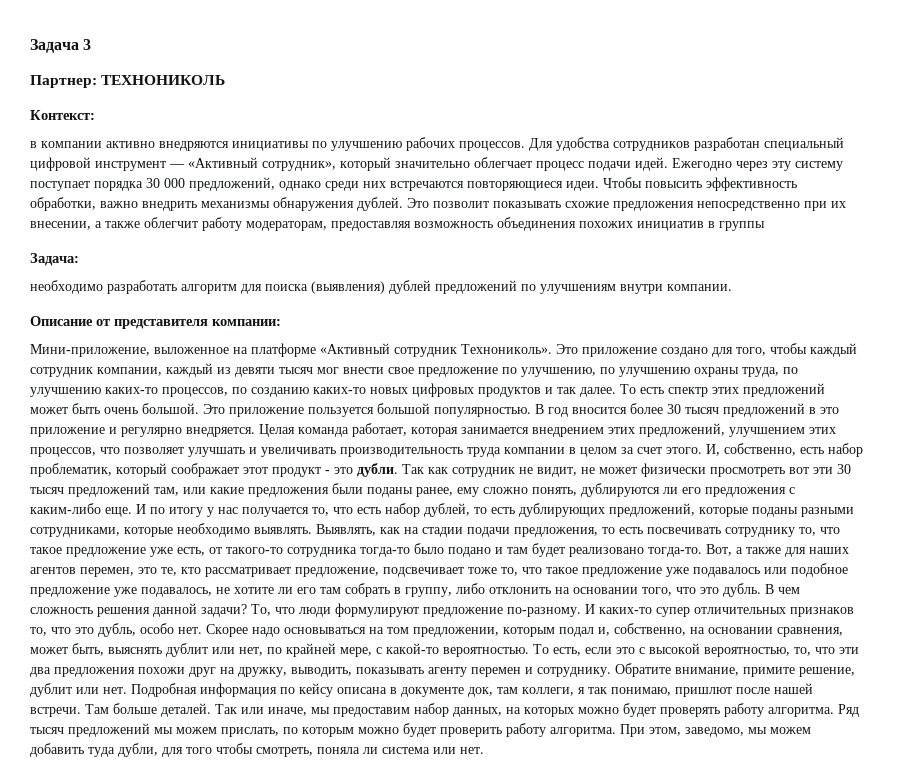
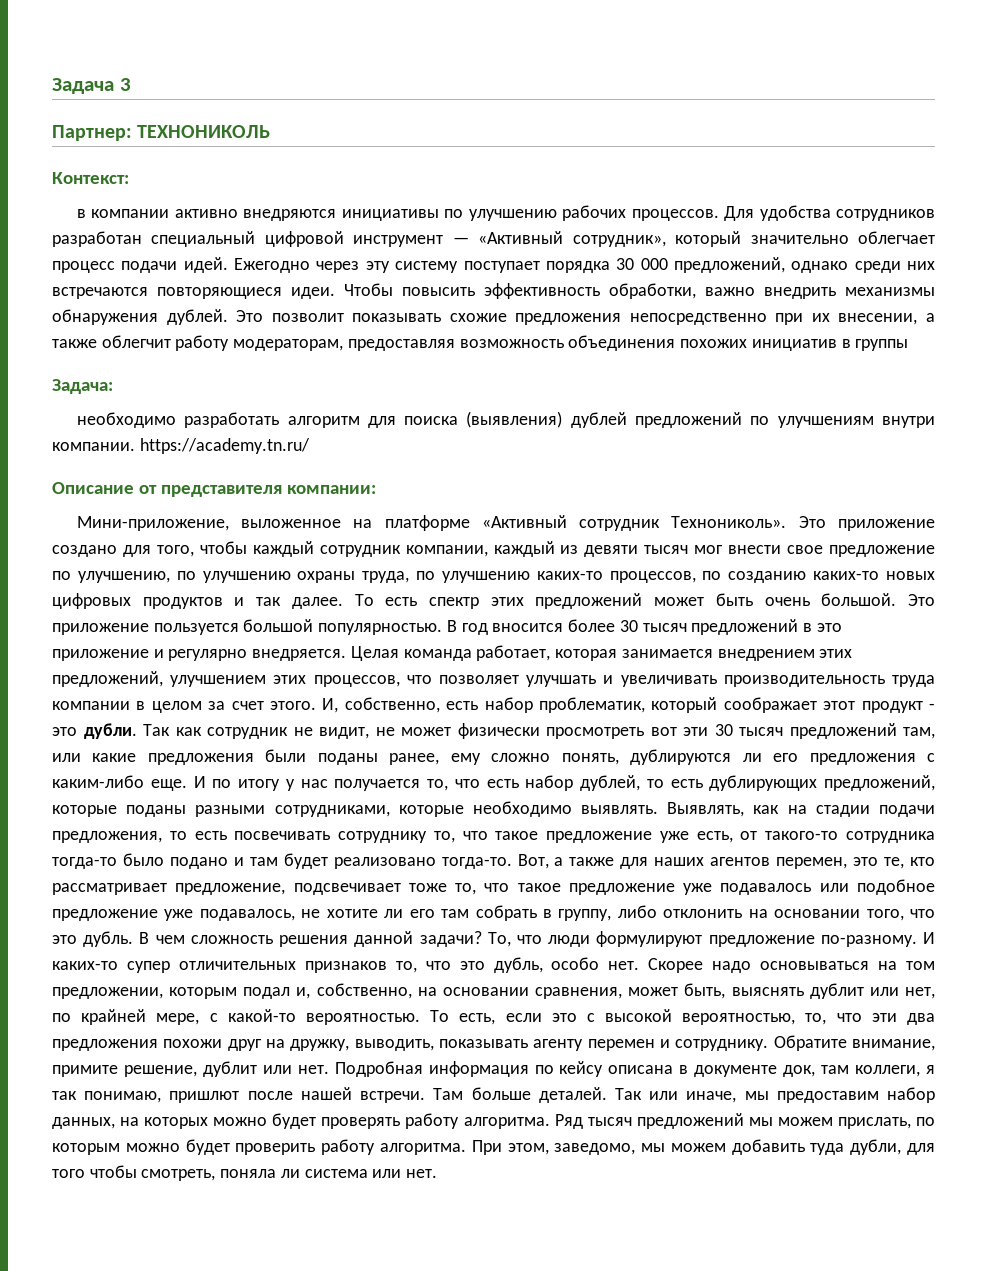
- необходимо разработать алгоритм для поиска (выявления) дублей предложений по улучшениям внутри компании.
+ необходимо разработать алгоритм для поиска (выявления) дублей предложений по улучшениям внутри компании. https://academy.tn.ru/

